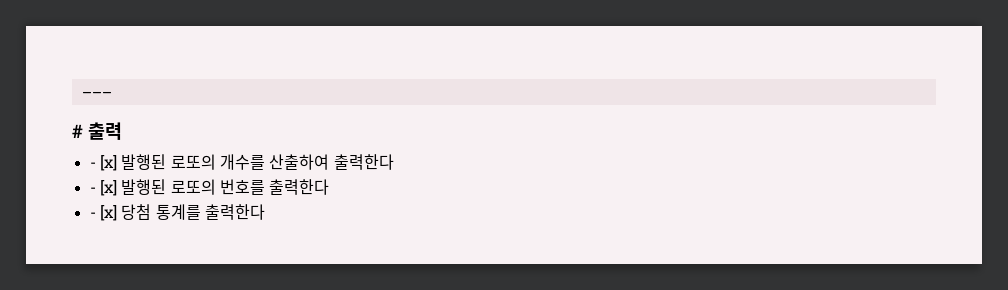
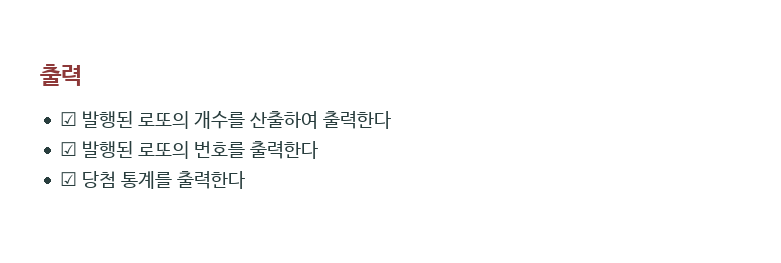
- ---
- # 출력
+ 출력
- - [x] 발행된 로또의 개수를 산출하여 출력한다
+ ☑ 발행된 로또의 개수를 산출하여 출력한다
- - [x] 발행된 로또의 번호를 출력한다
+ ☑ 발행된 로또의 번호를 출력한다
- - [x] 당첨 통계를 출력한다
+ ☑ 당첨 통계를 출력한다

